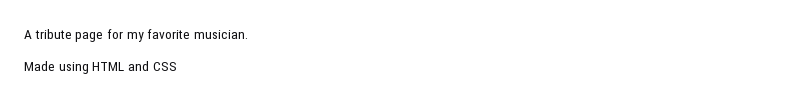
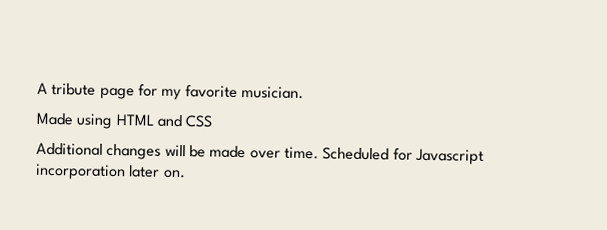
+ Additional changes will be made over time. Scheduled for Javascript incorporation later on.

